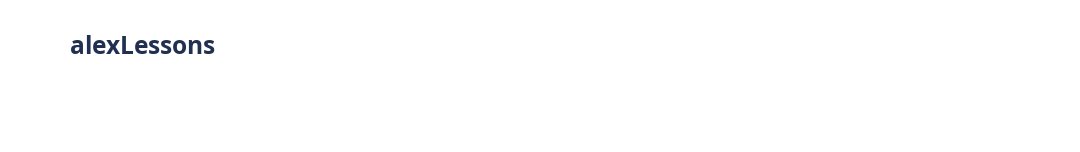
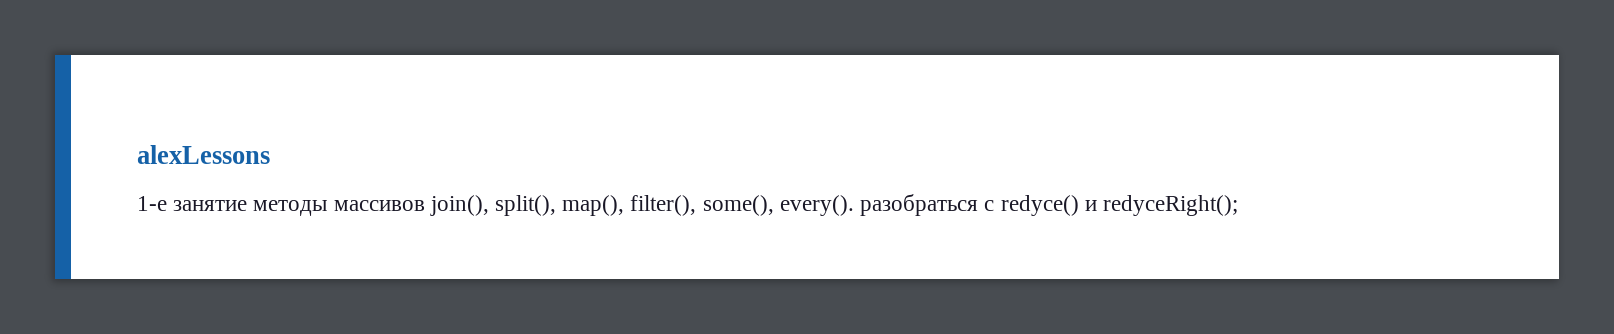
+ 1-е занятие методы массивов join(), split(), map(), filter(), some(), every(). разобраться с redyce() и redyceRight();

